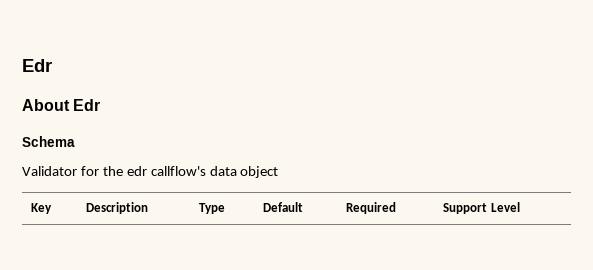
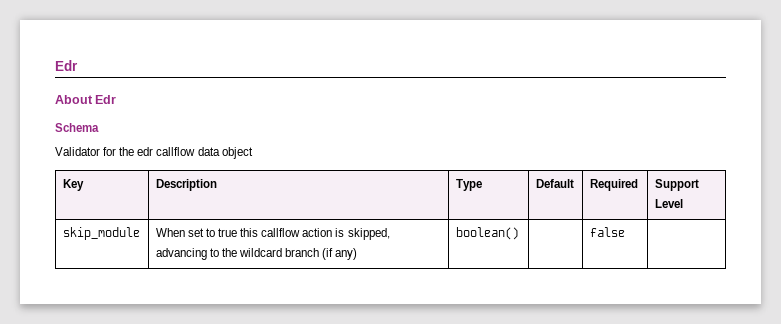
- Validator for the edr callflow's data object
+ Validator for the edr callflow data object
+ skip_module | When set to true this callflow action is skipped, advancing to the wildcard branch (if any) | boolean() | | false |

